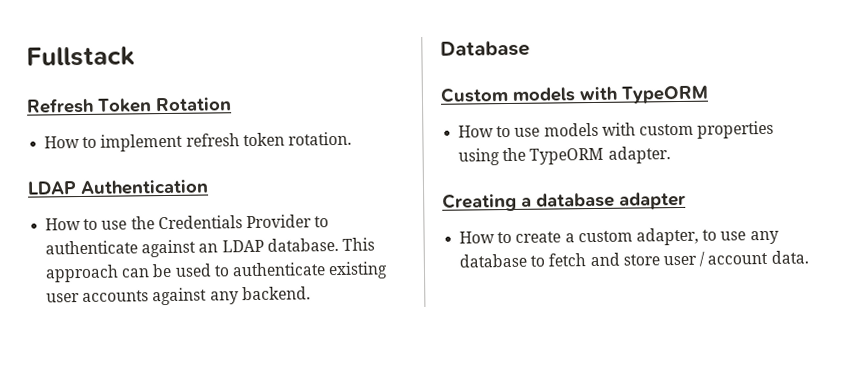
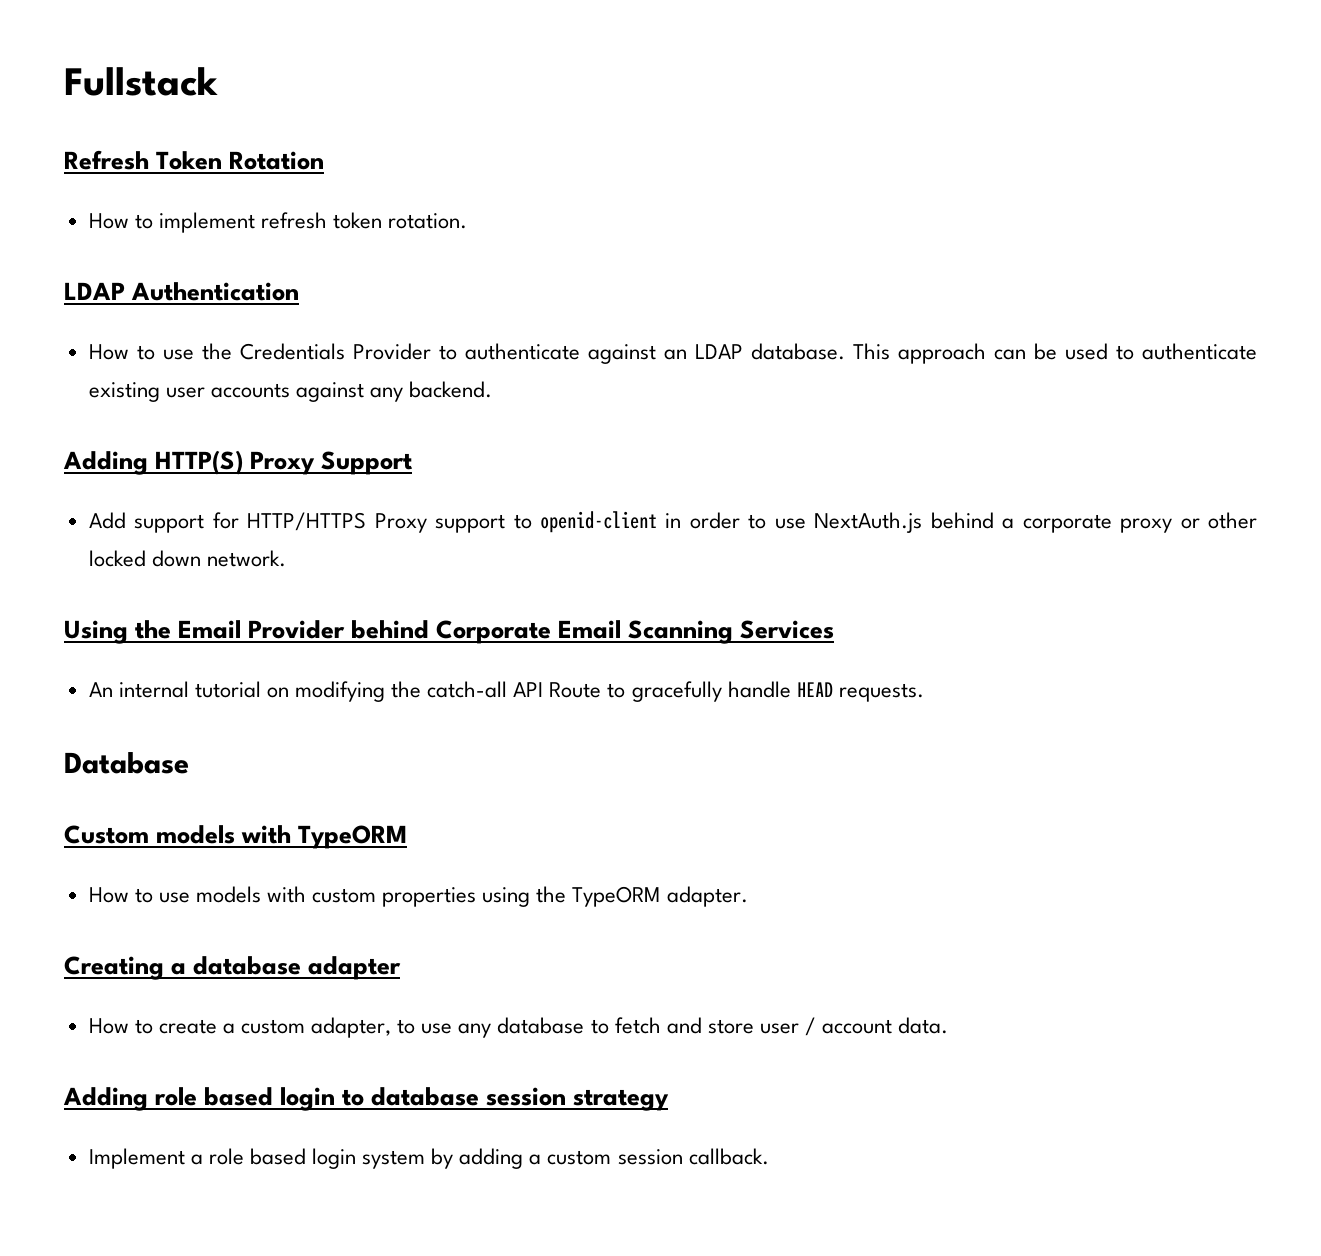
+ Adding HTTP(S) Proxy Support
+ Add support for HTTP/HTTPS Proxy support to openid-client in order to use NextAuth.js behind a corporate proxy or other locked down network.
+ Using the Email Provider behind Corporate Email Scanning Services
+ An internal tutorial on modifying the catch-all API Route to gracefully handle HEAD requests.
+ Adding role based login to database session strategy
+ Implement a role based login system by adding a custom session callback.

